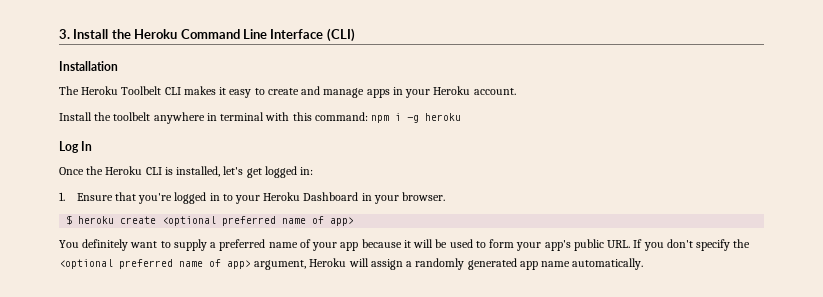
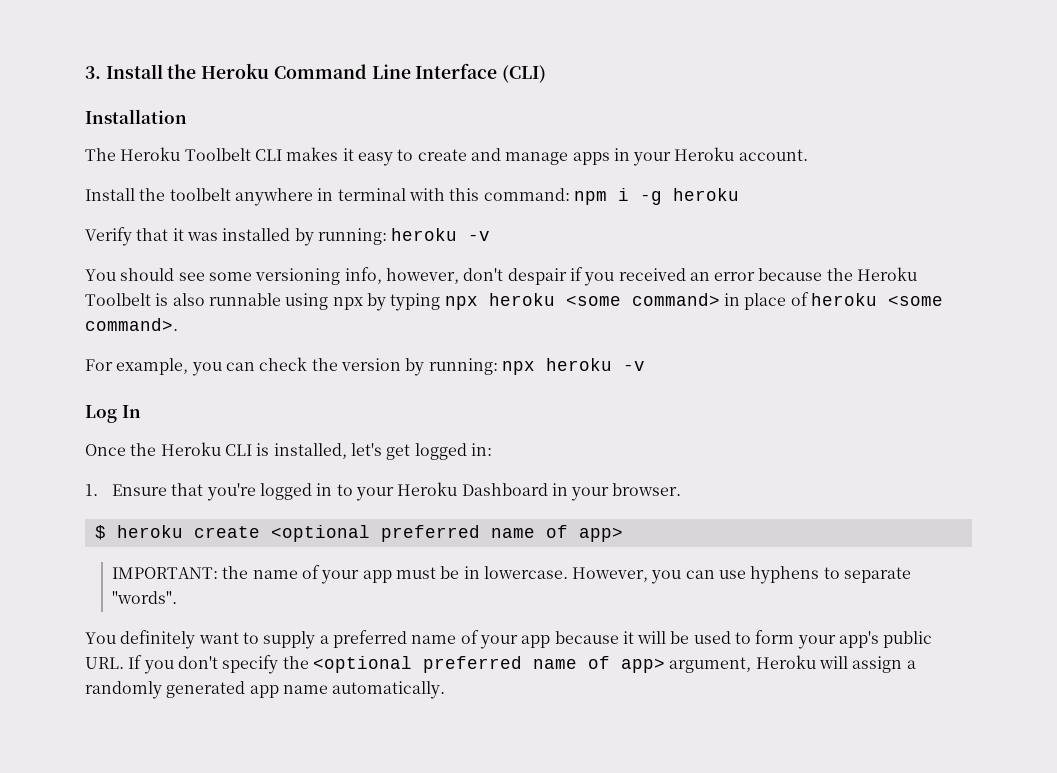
+ Verify that it was installed by running: heroku -v
+ You should see some versioning info, however, don't despair if you received an error because the Heroku Toolbelt is also runnable using npx by typing npx heroku <some command> in place of heroku <some command>.
+ For example, you can check the version by running: npx heroku -v
+ IMPORTANT: the name of your app must be in lowercase. However, you can use hyphens to separate "words".

